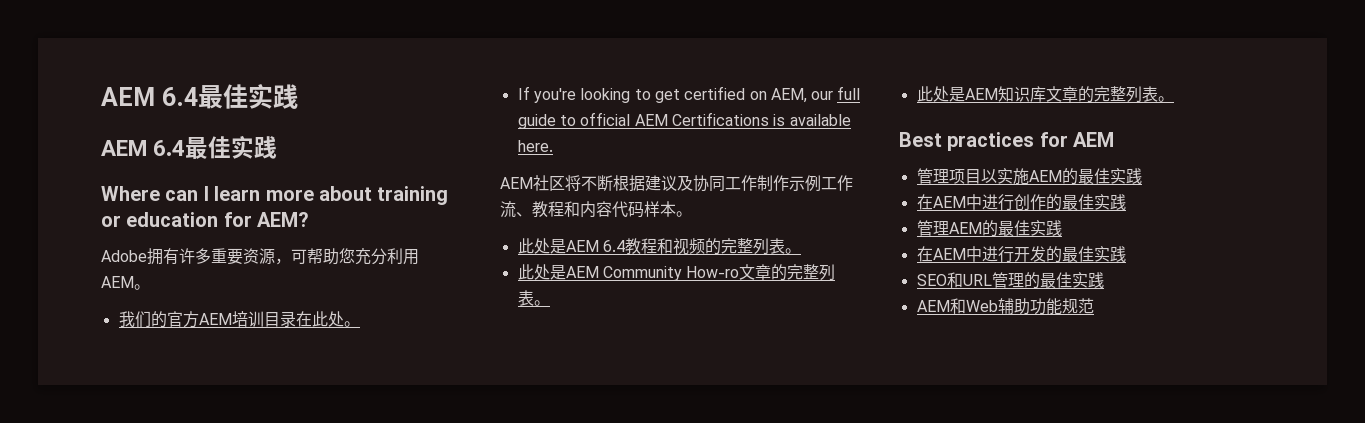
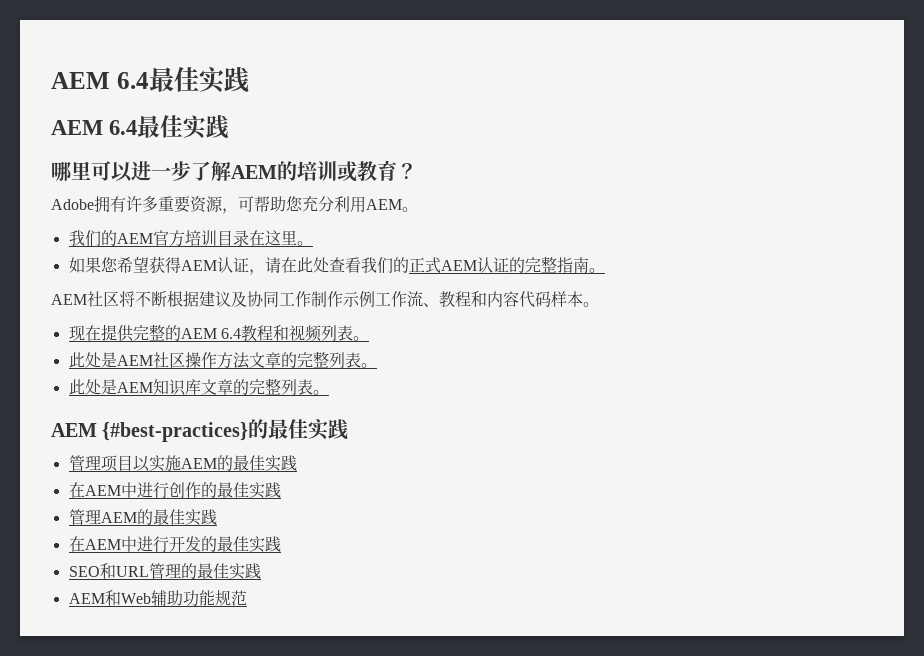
- Where can I learn more about training or education for AEM?
+ 哪里可以进一步了解AEM的培训或教育？
- 我们的官方AEM培训目录在此处。
- If you're looking to get certified on AEM, our full guide to official AEM Certifications is available here.
+ 我们的AEM官方培训目录在这里。
+ 如果您希望获得AEM认证，请在此处查看我们的正式AEM认证的完整指南。
- 此处是AEM 6.4教程和视频的完整列表。
- 此处是AEM Community How-ro文章的完整列表。
+ 现在提供完整的AEM 6.4教程和视频列表。
+ 此处是AEM社区操作方法文章的完整列表。
- Best practices for AEM
+ AEM {#best-practices}的最佳实践

